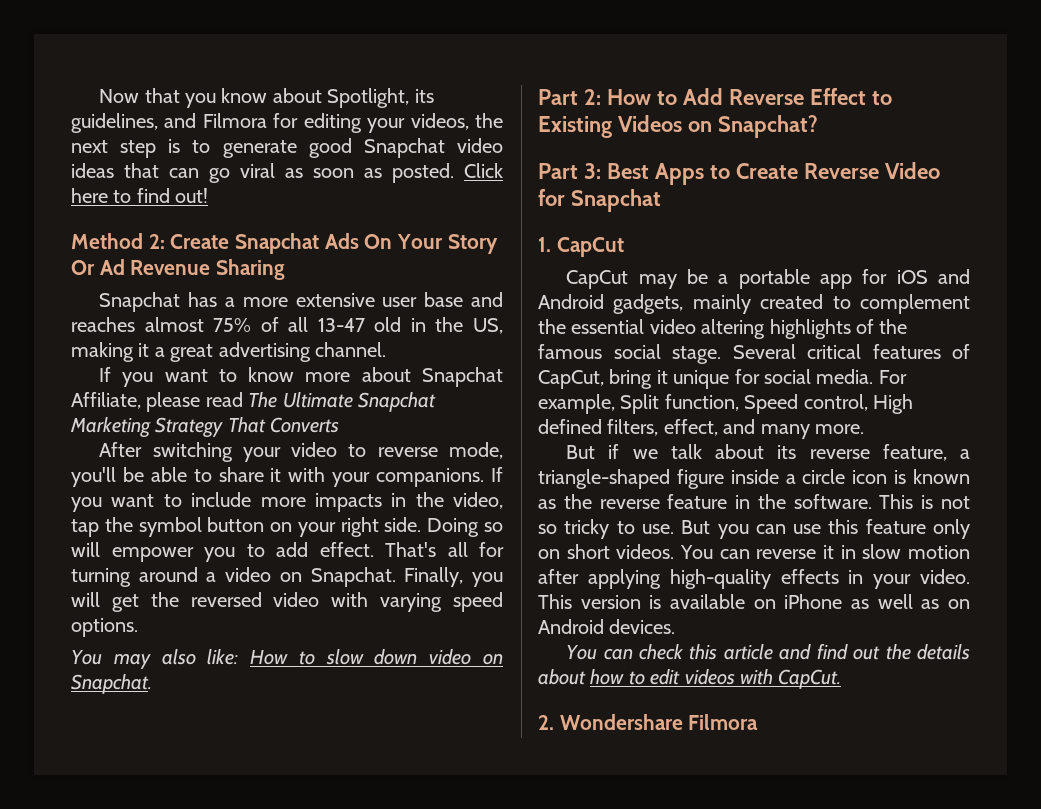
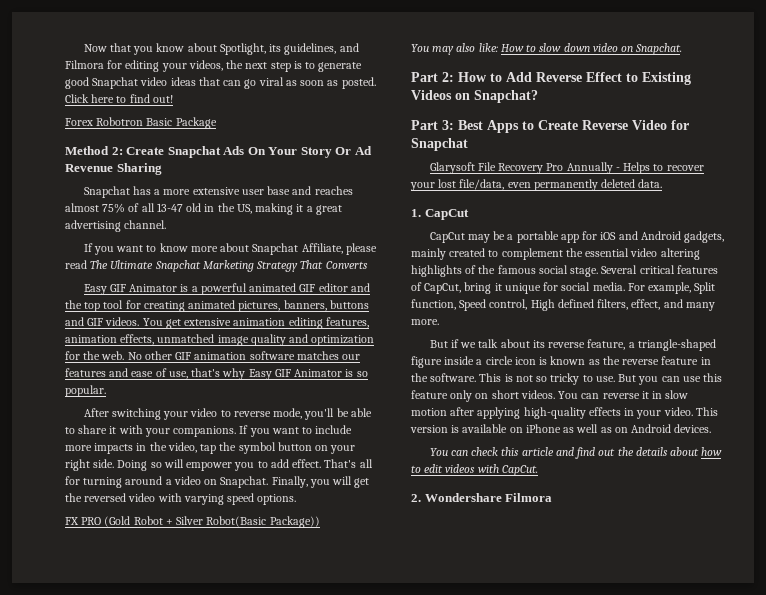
+ Forex Robotron Basic Package
+ Easy GIF Animator is a powerful animated GIF editor and the top tool for creating animated pictures, banners, buttons and GIF videos. You get extensive animation editing features, animation effects, unmatched image quality and optimization for the web. No other GIF animation software matches our features and ease of use, that's why Easy GIF Animator is so popular.
+ FX PRO (Gold Robot + Silver Robot(Basic Package))
+ Glarysoft File Recovery Pro Annually - Helps to recover your lost file/data, even permanently deleted data.

